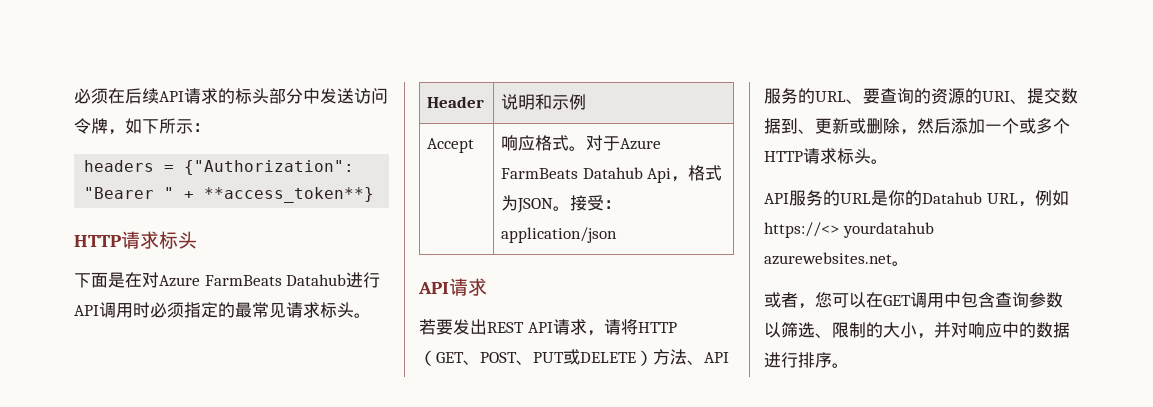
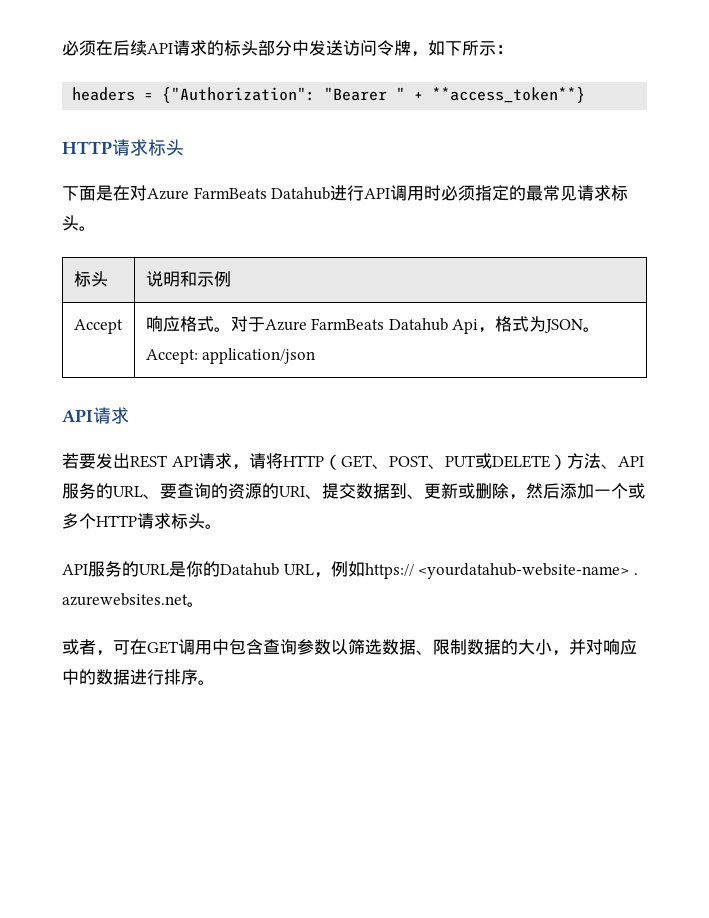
- Header | 说明和示例
+ 标头 | 说明和示例
- Accept | 响应格式。对于Azure FarmBeats Datahub Api，格式为JSON。接受：application/json
+ Accept | 响应格式。对于Azure FarmBeats Datahub Api，格式为JSON。Accept: application/json
- API服务的URL是你的Datahub URL，例如https://<> yourdatahub azurewebsites.net。
+ API服务的URL是你的Datahub URL，例如https:// <yourdatahub-website-name> . azurewebsites.net。
- 或者，您可以在GET调用中包含查询参数以筛选、限制的大小，并对响应中的数据进行排序。
+ 或者，可在GET调用中包含查询参数以筛选数据、限制数据的大小，并对响应中的数据进行排序。

